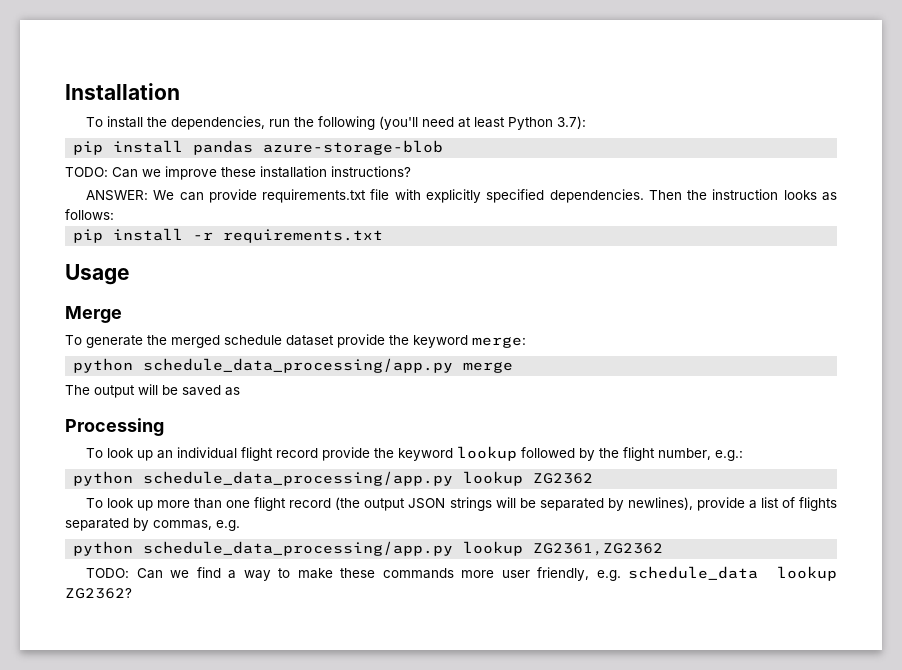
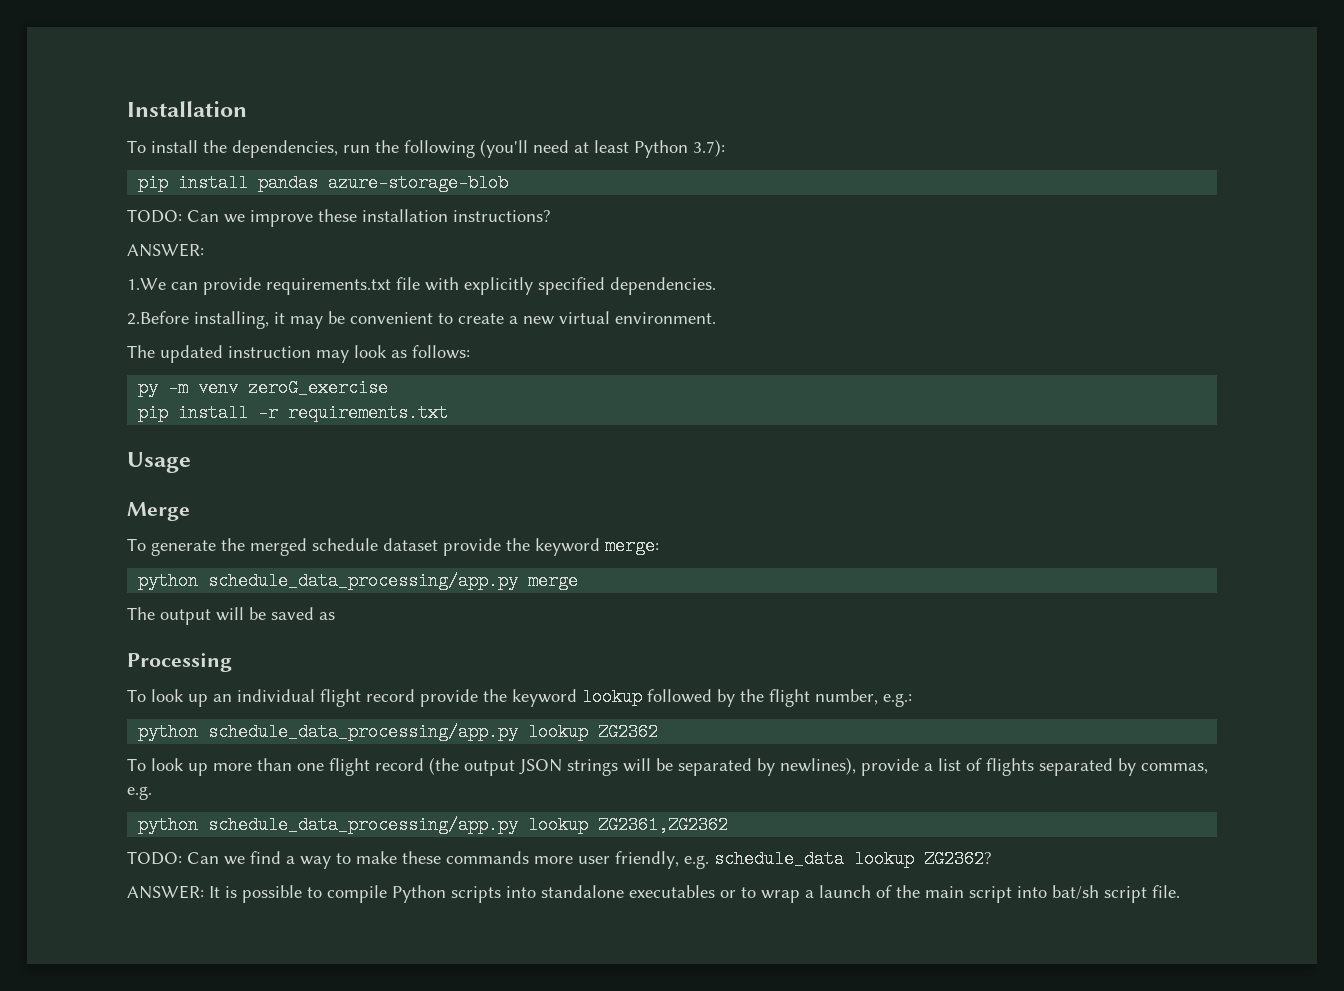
  TODO: Can we improve these installation instructions?
- ANSWER: We can provide requirements.txt file with explicitly specified dependencies. Then the instruction looks as follows:
+ ANSWER:
+ 1.We can provide requirements.txt file with explicitly specified dependencies.
+ 2.Before installing, it may be convenient to create a new virtual environment.
+ The updated instruction may look as follows:
+ py -m venv zeroG_exercise
+ ANSWER: It is possible to compile Python scripts into standalone executables or to wrap a launch of the main script into bat/sh script file.

